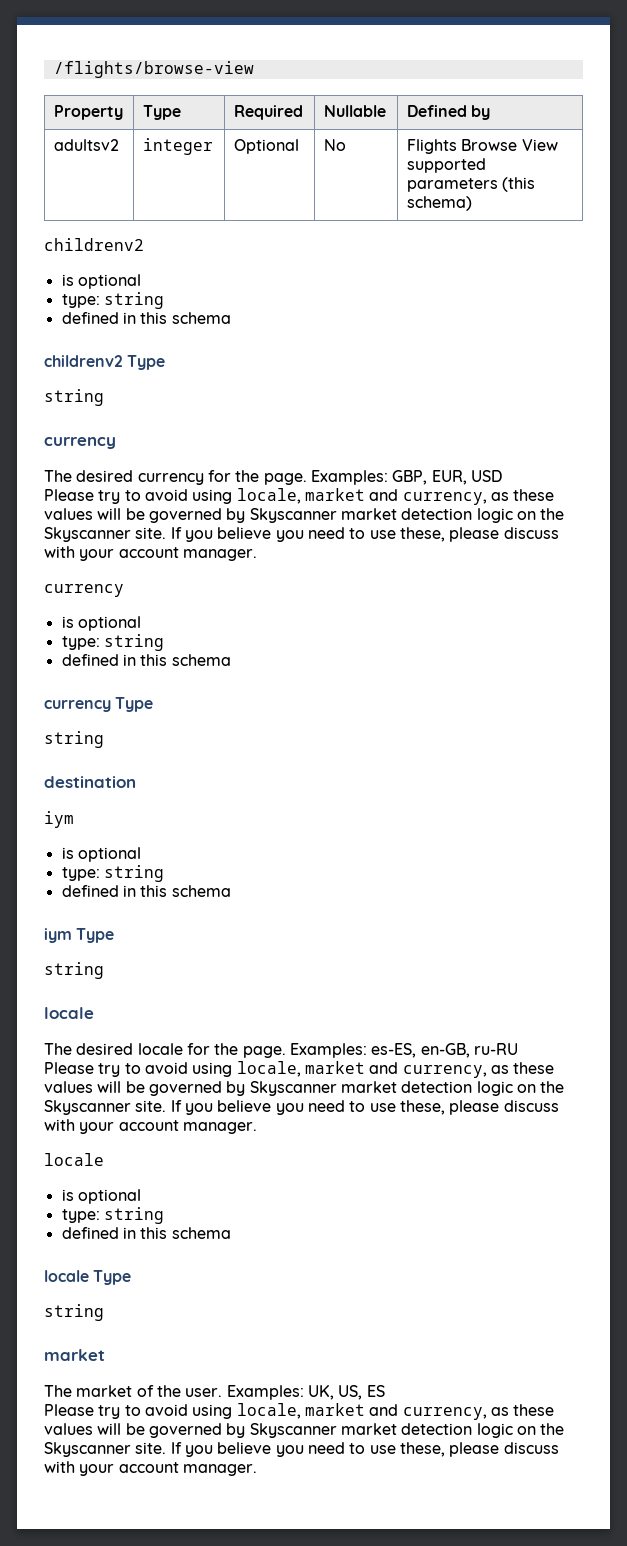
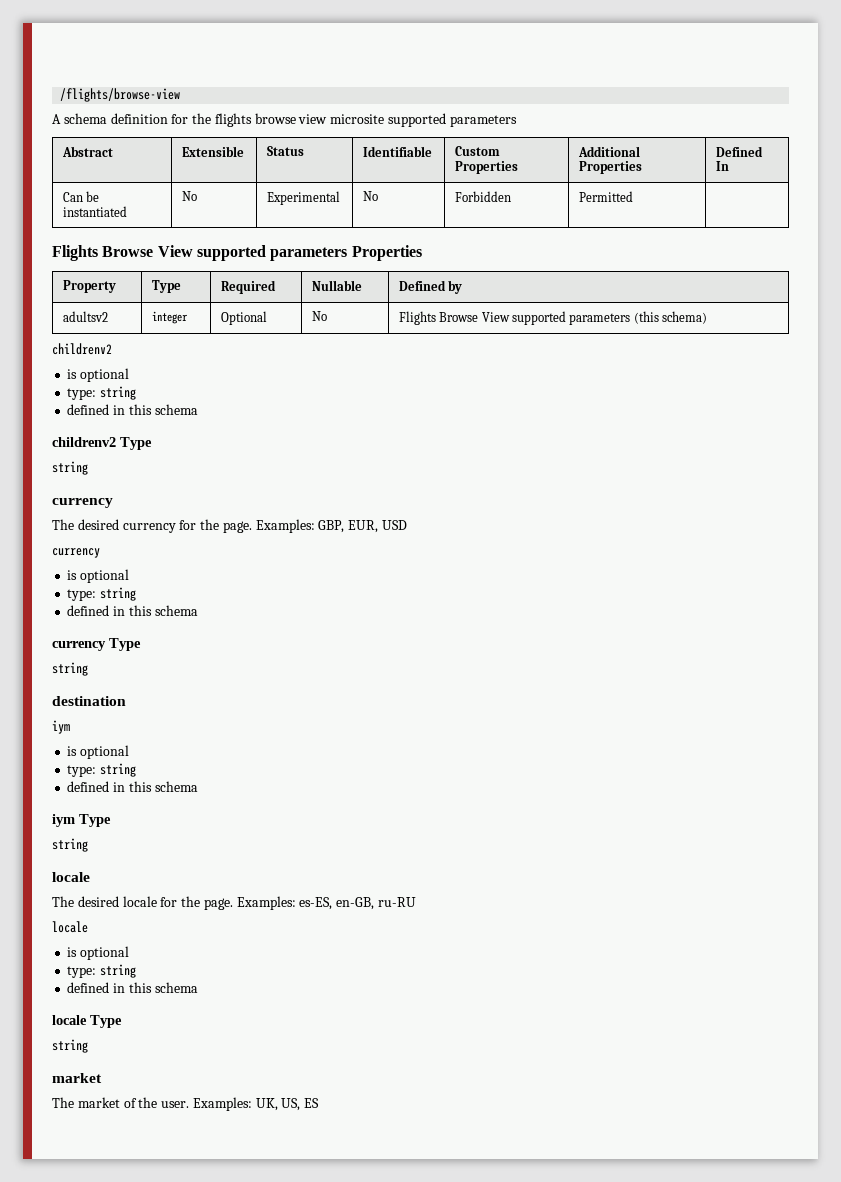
+ A schema definition for the flights browse view microsite supported parameters
+ Abstract | Extensible | Status | Identifiable | Custom Properties | Additional Properties | Defined In
+ Can be instantiated | No | Experimental | No | Forbidden | Permitted |
+ Flights Browse View supported parameters Properties
  Examples: GBP, EUR, USD
- Please try to avoid using locale, market and currency, as these values will be governed by Skyscanner market detection logic on the Skyscanner site. If you believe you need to use these, please discuss with your account manager.
  Examples: es-ES, en-GB, ru-RU
- Please try to avoid using locale, market and currency, as these values will be governed by Skyscanner market detection logic on the Skyscanner site. If you believe you need to use these, please discuss with your account manager.
  Examples: UK, US, ES
- Please try to avoid using locale, market and currency, as these values will be governed by Skyscanner market detection logic on the Skyscanner site. If you believe you need to use these, please discuss with your account manager.

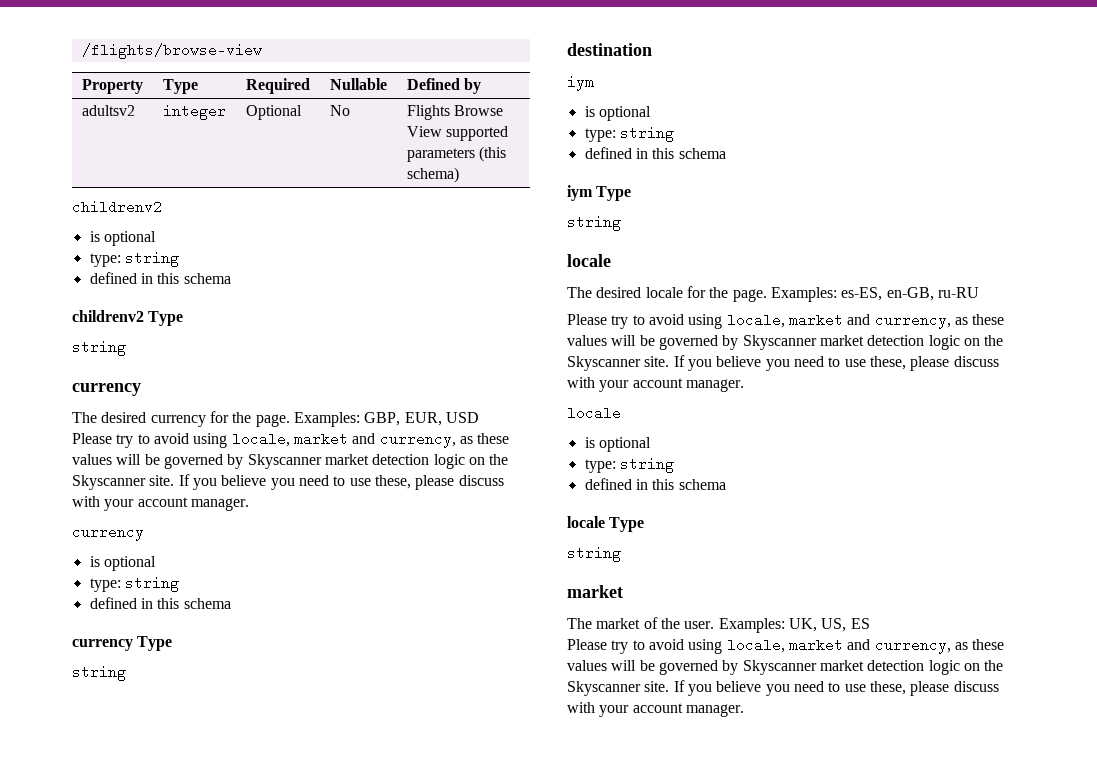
- A schema definition for the flights browse view microsite supported parameters
- Abstract | Extensible | Status | Identifiable | Custom Properties | Additional Properties | Defined In
- Can be instantiated | No | Experimental | No | Forbidden | Permitted |
- Flights Browse View supported parameters Properties
  Examples: GBP, EUR, USD
+ Please try to avoid using locale, market and currency, as these values will be governed by Skyscanner market detection logic on the Skyscanner site. If you believe you need to use these, please discuss with your account manager.
  Examples: es-ES, en-GB, ru-RU
+ Please try to avoid using locale, market and currency, as these values will be governed by Skyscanner market detection logic on the Skyscanner site. If you believe you need to use these, please discuss with your account manager.
  Examples: UK, US, ES
+ Please try to avoid using locale, market and currency, as these values will be governed by Skyscanner market detection logic on the Skyscanner site. If you believe you need to use these, please discuss with your account manager.

